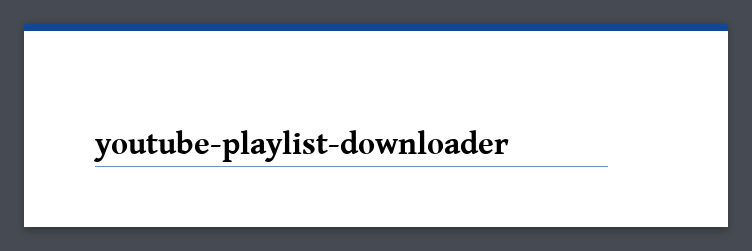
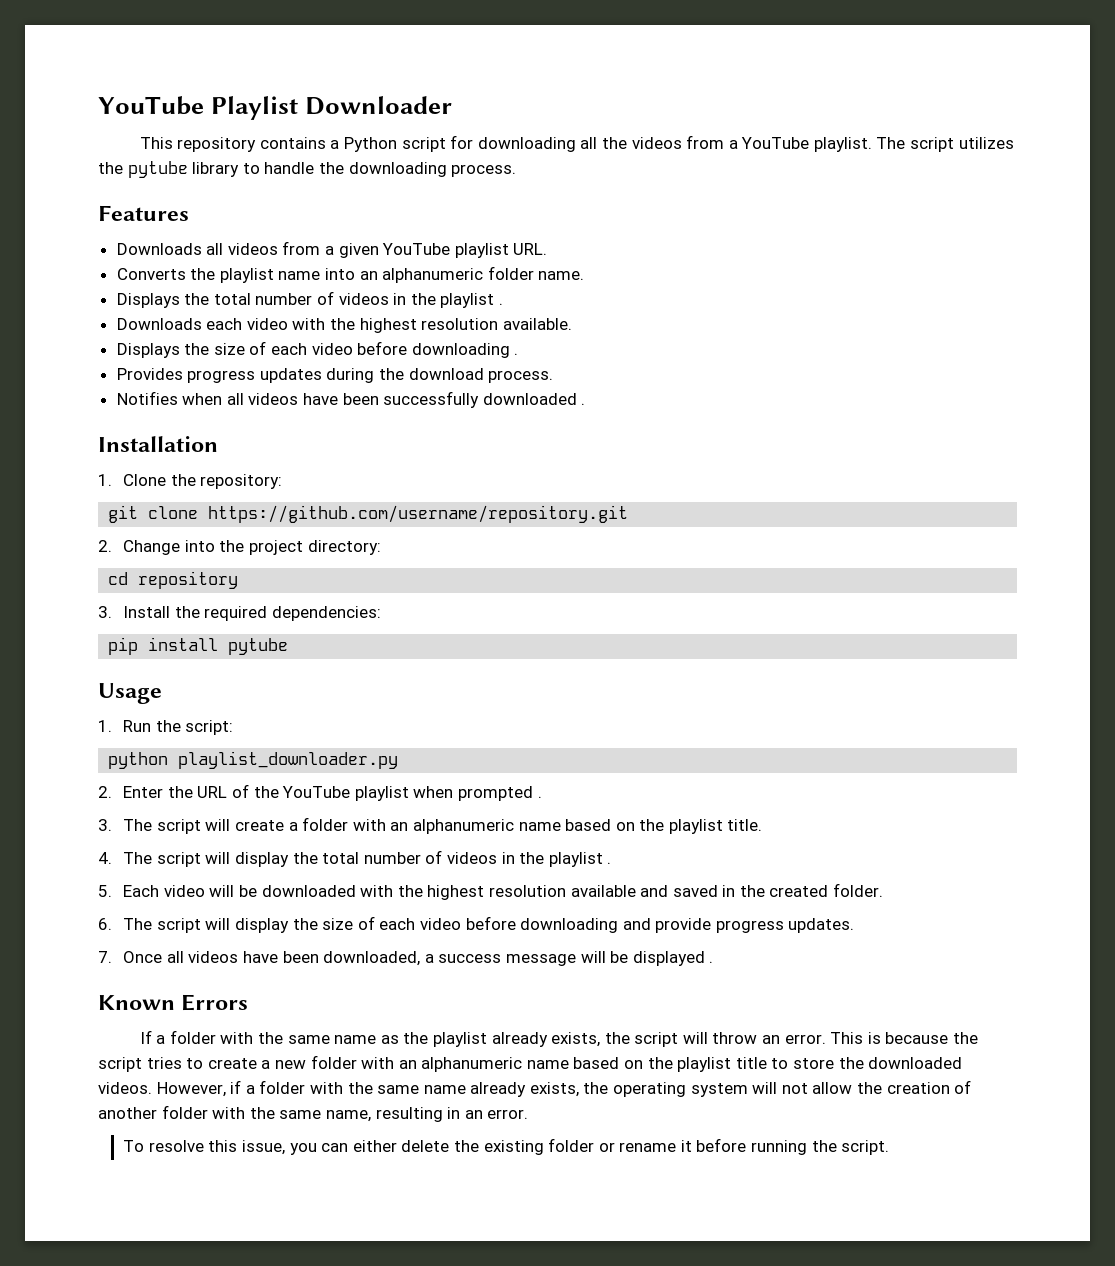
- youtube-playlist-downloader
+ YouTube Playlist Downloader
+ This repository contains a Python script for downloading all the videos from a YouTube playlist. The script utilizes the pytube library to handle the downloading process.
+ Features
+ Downloads all videos from a given YouTube playlist URL.
+ Converts the playlist name into an alphanumeric folder name.
+ Displays the total number of videos in the playlist .
+ Downloads each video with the highest resolution available.
+ Displays the size of each video before downloading .
+ Provides progress updates during the download process.
+ Notifies when all videos have been successfully downloaded .
+ Installation
+ 1. Clone the repository:
+ git clone https://github.com/username/repository.git
+ 2. Change into the project directory:
+ cd repository
+ 3. Install the required dependencies:
+ pip install pytube
+ Usage
+ 1. Run the script:
+ python playlist_downloader.py
+ 2. Enter the URL of the YouTube playlist when prompted .
+ 3. The script will create a folder with an alphanumeric name based on the playlist title.
+ 4. The script will display the total number of videos in the playlist .
+ 5. Each video will be downloaded with the highest resolution available and saved in the created folder.
+ 6. The script will display the size of each video before downloading and provide progress updates.
+ 7. Once all videos have been downloaded, a success message will be displayed .
+ Known Errors
+ If a folder with the same name as the playlist already exists, the script will throw an error. This is because the script tries to create a new folder with an alphanumeric name based on the playlist title to store the downloaded videos. However, if a folder with the same name already exists, the operating system will not allow the creation of another folder with the same name, resulting in an error.
+ To resolve this issue, you can either delete the existing folder or rename it before running the script.

